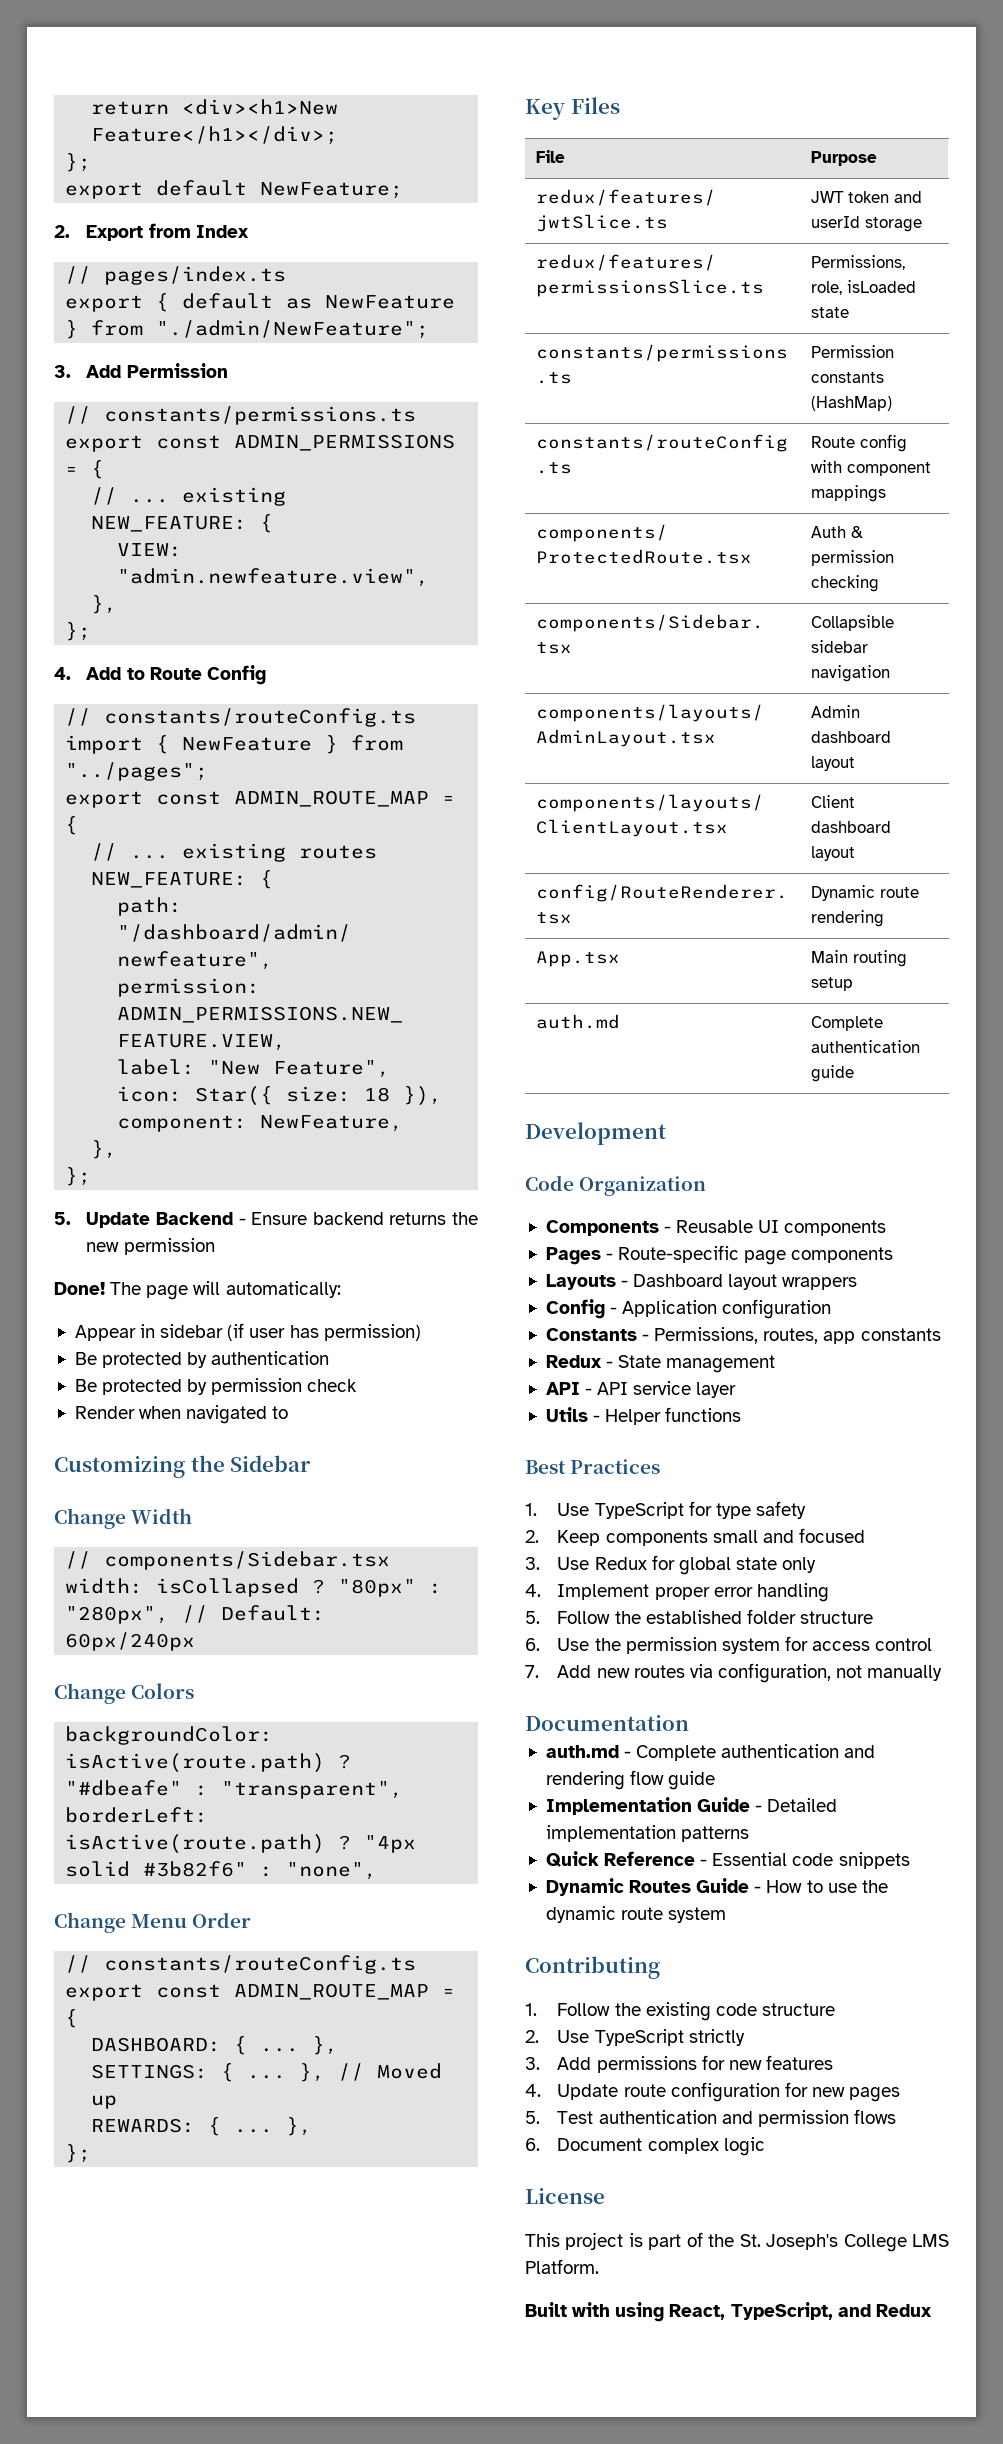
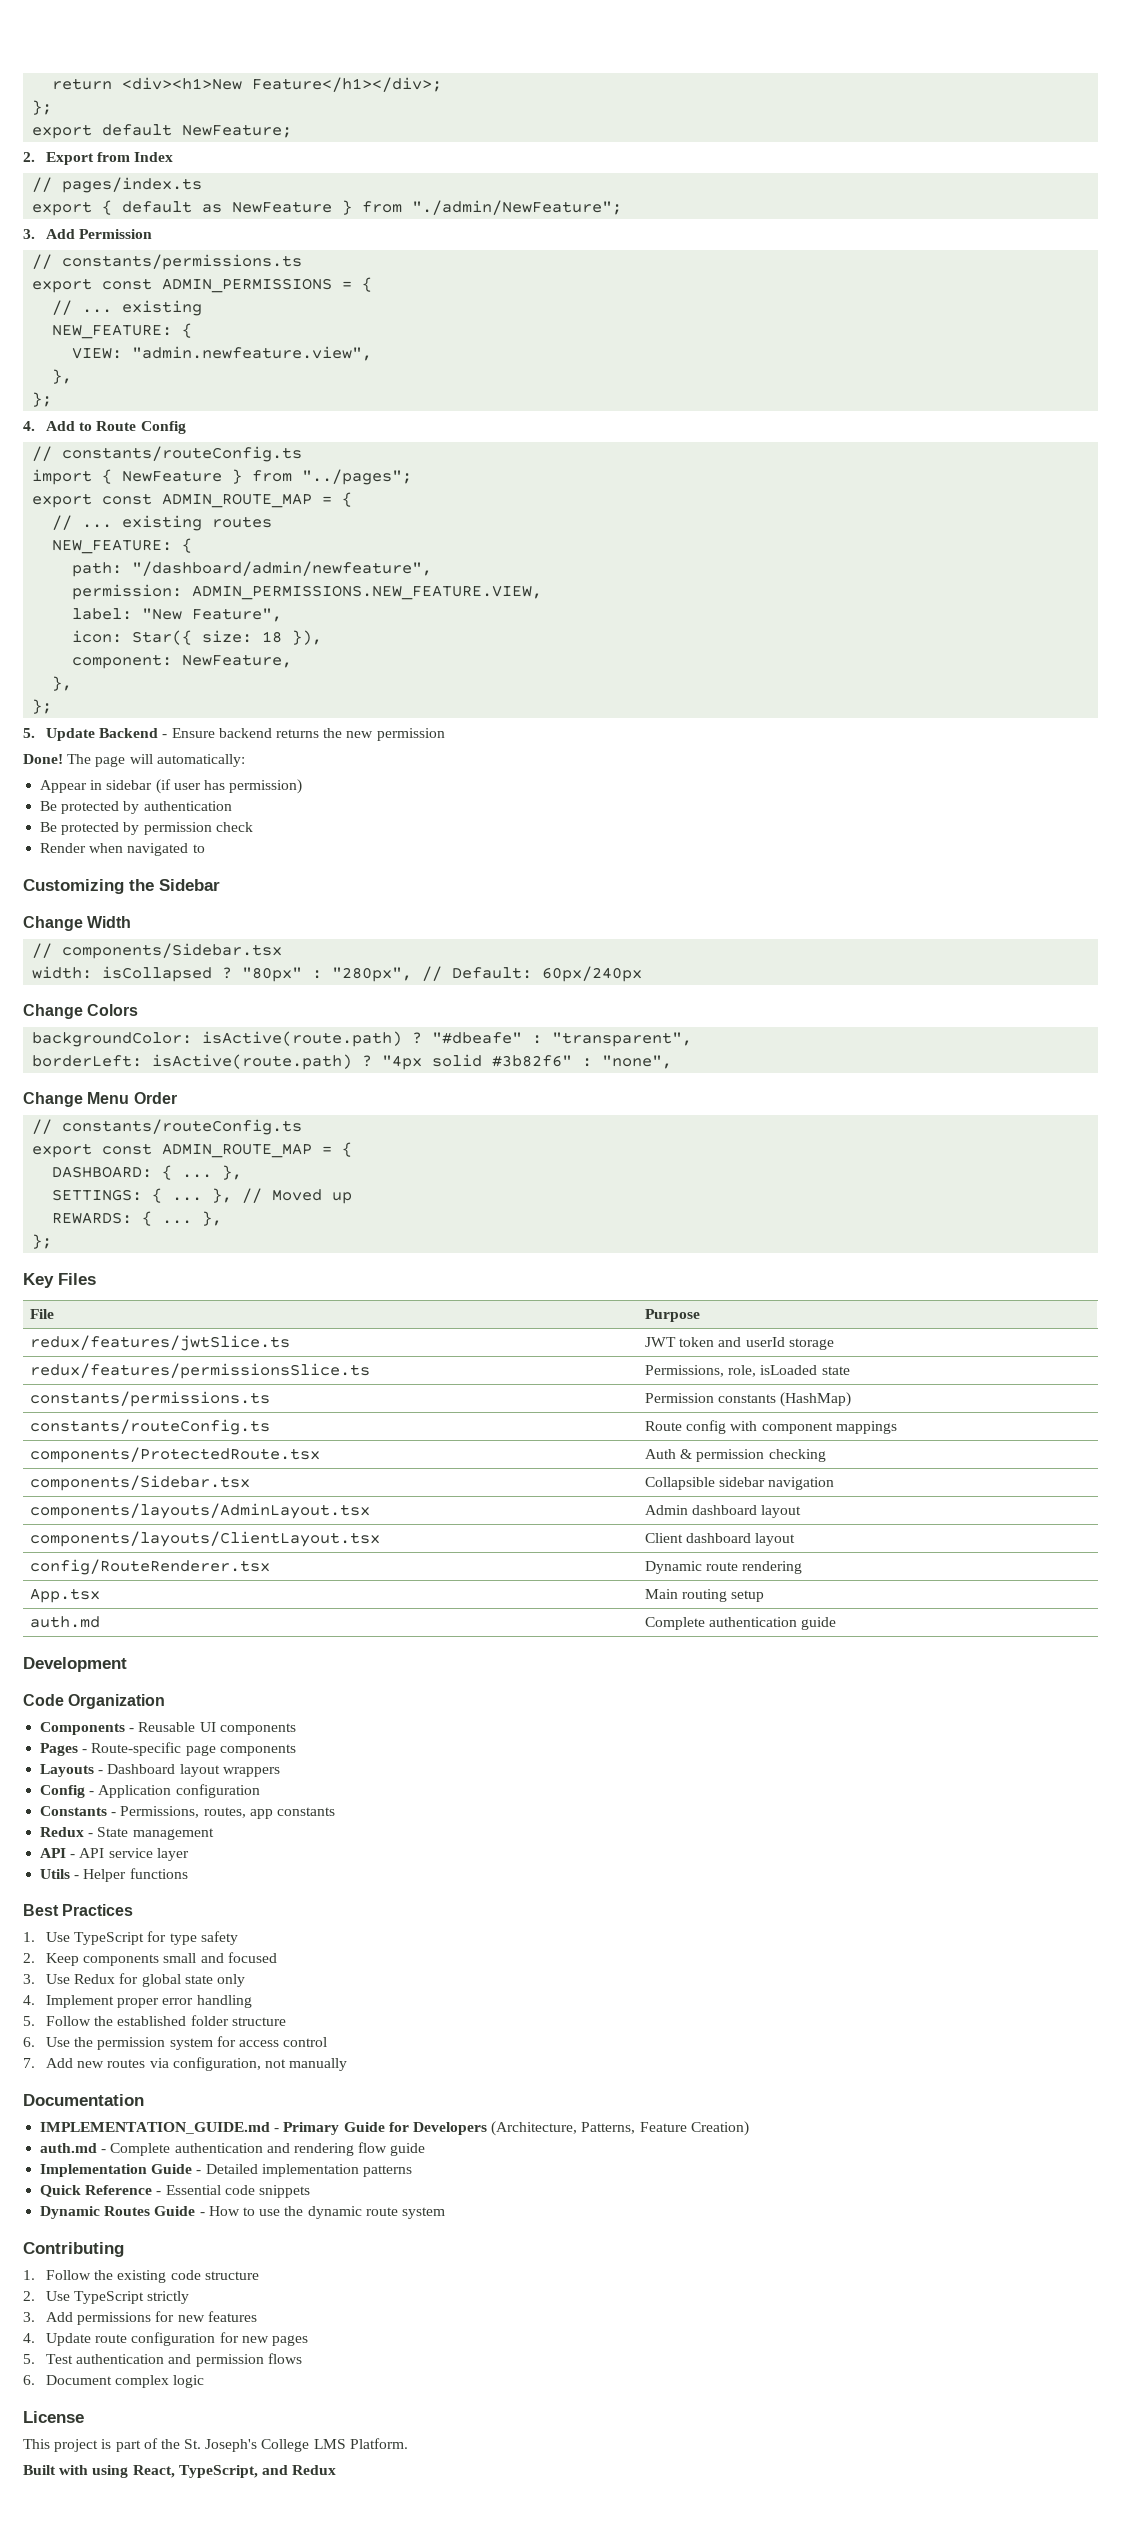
+ IMPLEMENTATION_GUIDE.md - Primary Guide for Developers (Architecture, Patterns, Feature Creation)

